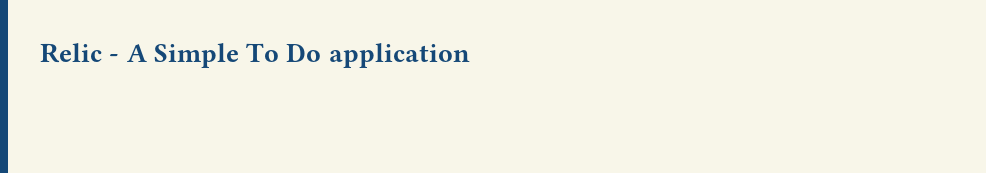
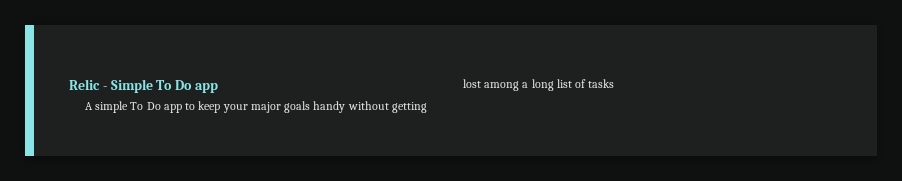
- Relic - A Simple To Do application
+ Relic - Simple To Do app
+ A simple To Do app to keep your major goals handy without getting lost among a long list of tasks

